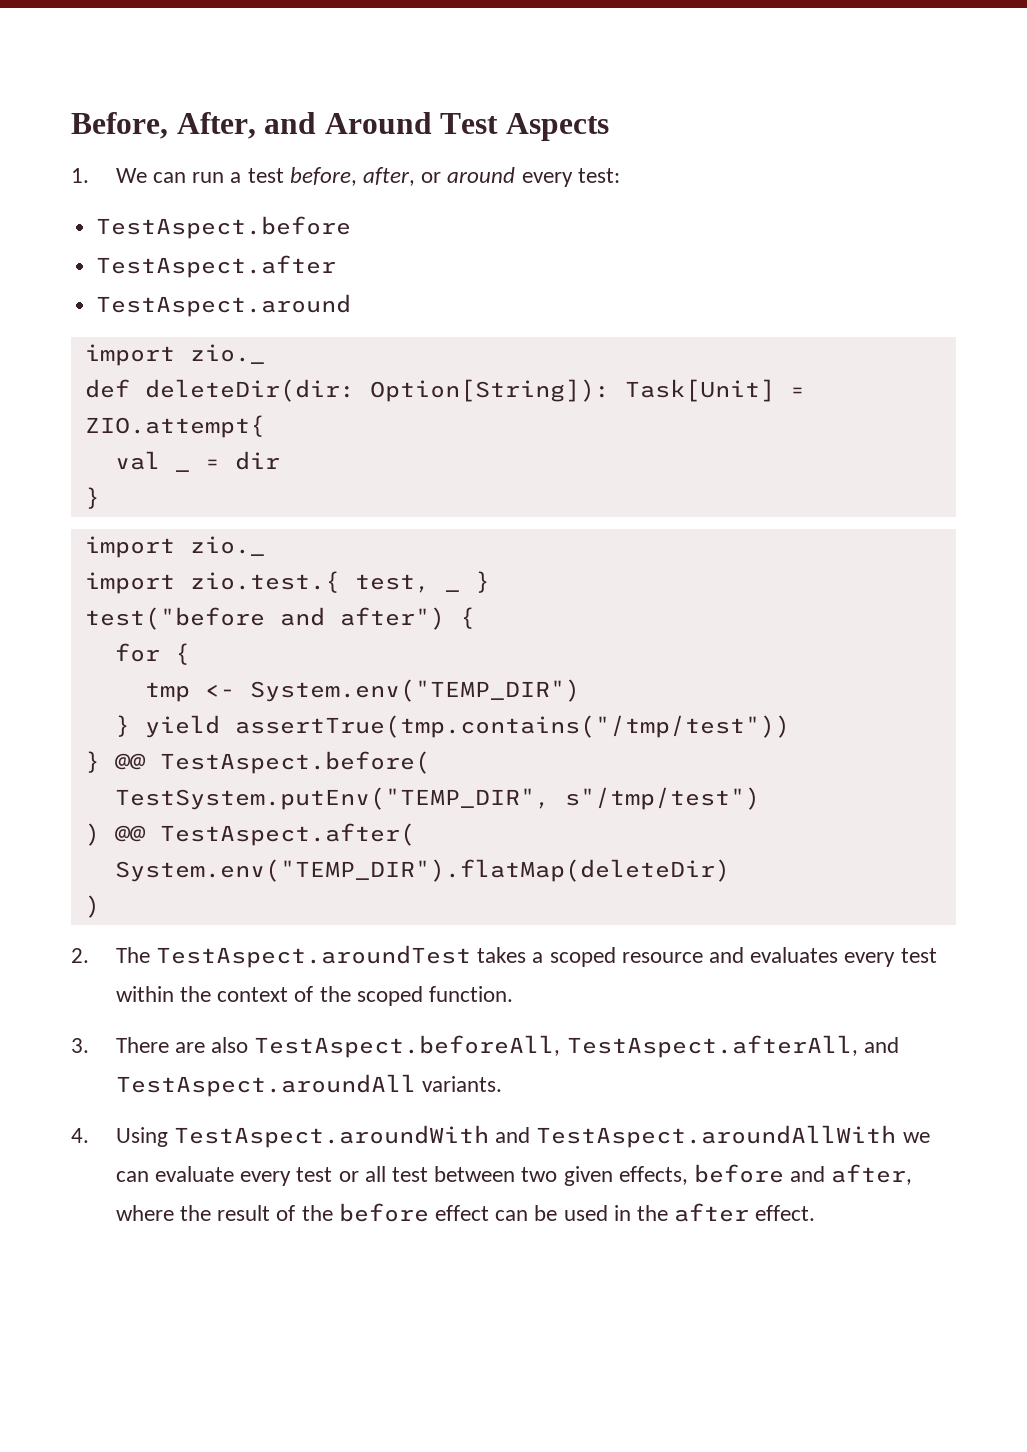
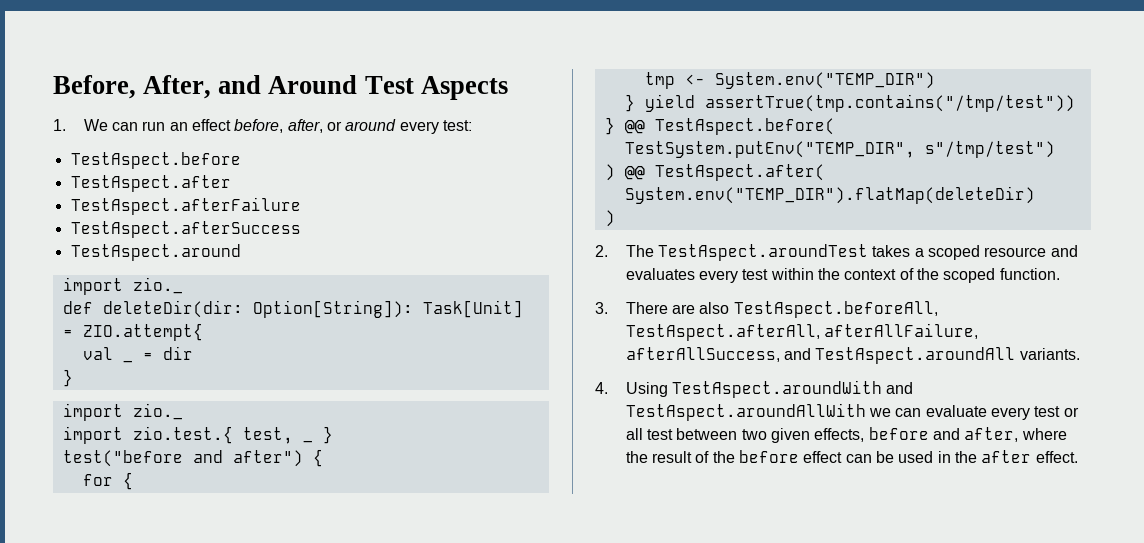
- 1. We can run a test before, after, or around every test:
+ 1. We can run an effect before, after, or around every test:
+ TestAspect.afterFailure
+ TestAspect.afterSuccess
- 3. There are also TestAspect.beforeAll, TestAspect.afterAll, and TestAspect.aroundAll variants.
+ 3. There are also TestAspect.beforeAll, TestAspect.afterAll, afterAllFailure, afterAllSuccess, and TestAspect.aroundAll variants.

